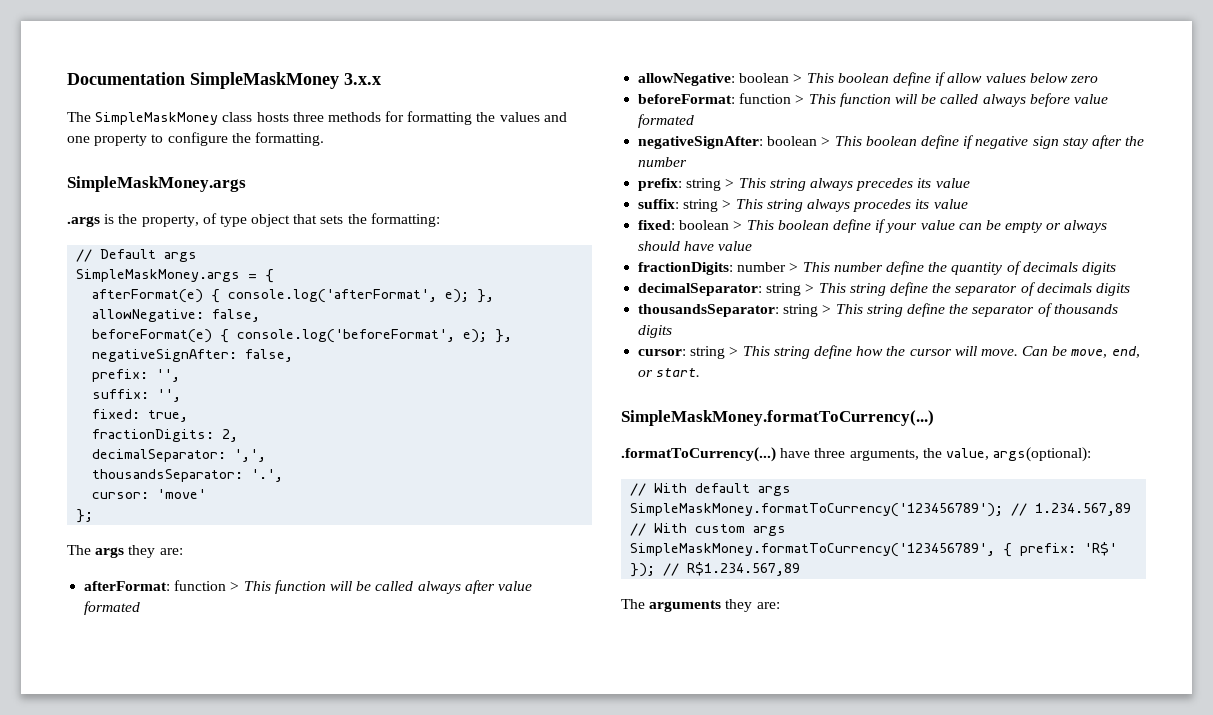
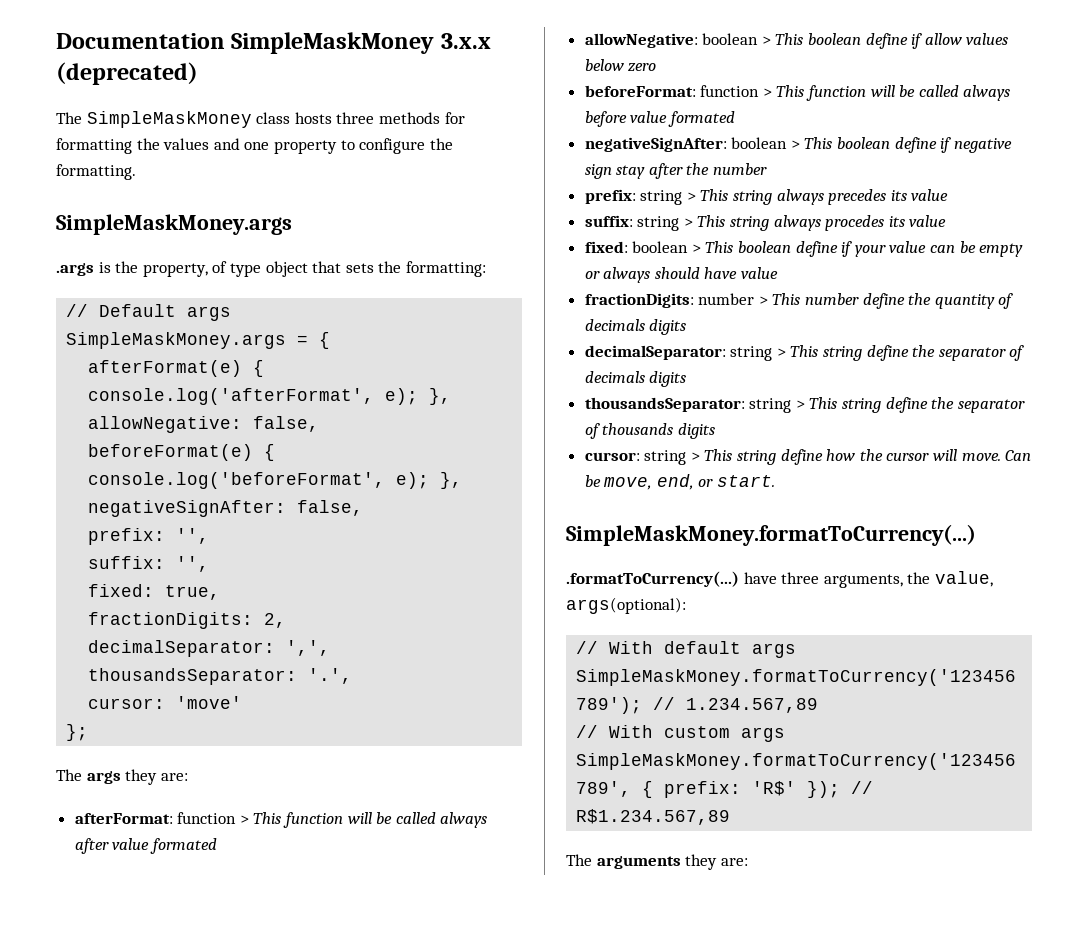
- Documentation SimpleMaskMoney 3.x.x
+ Documentation SimpleMaskMoney 3.x.x (deprecated)

